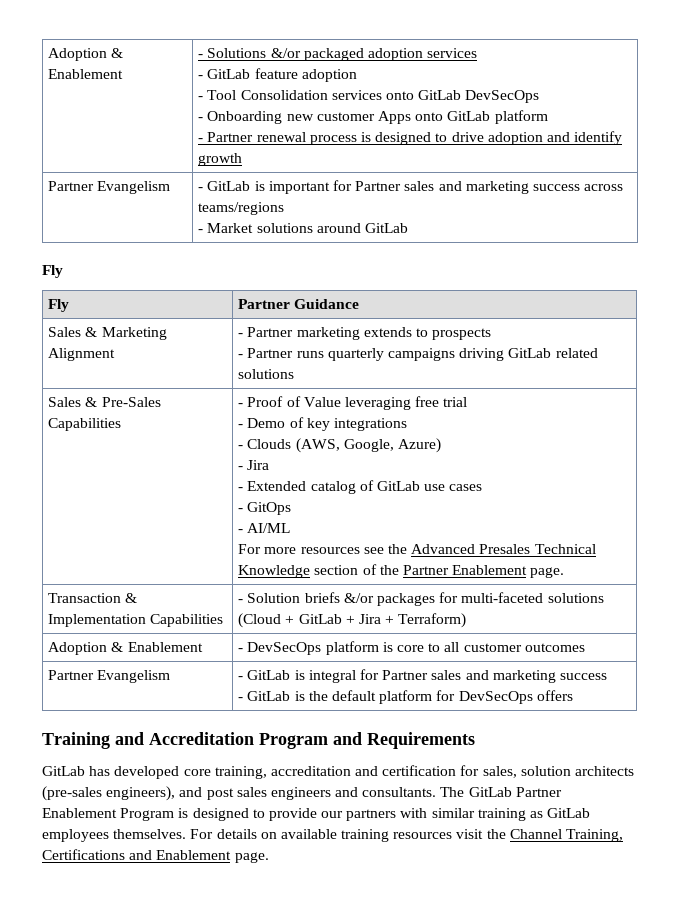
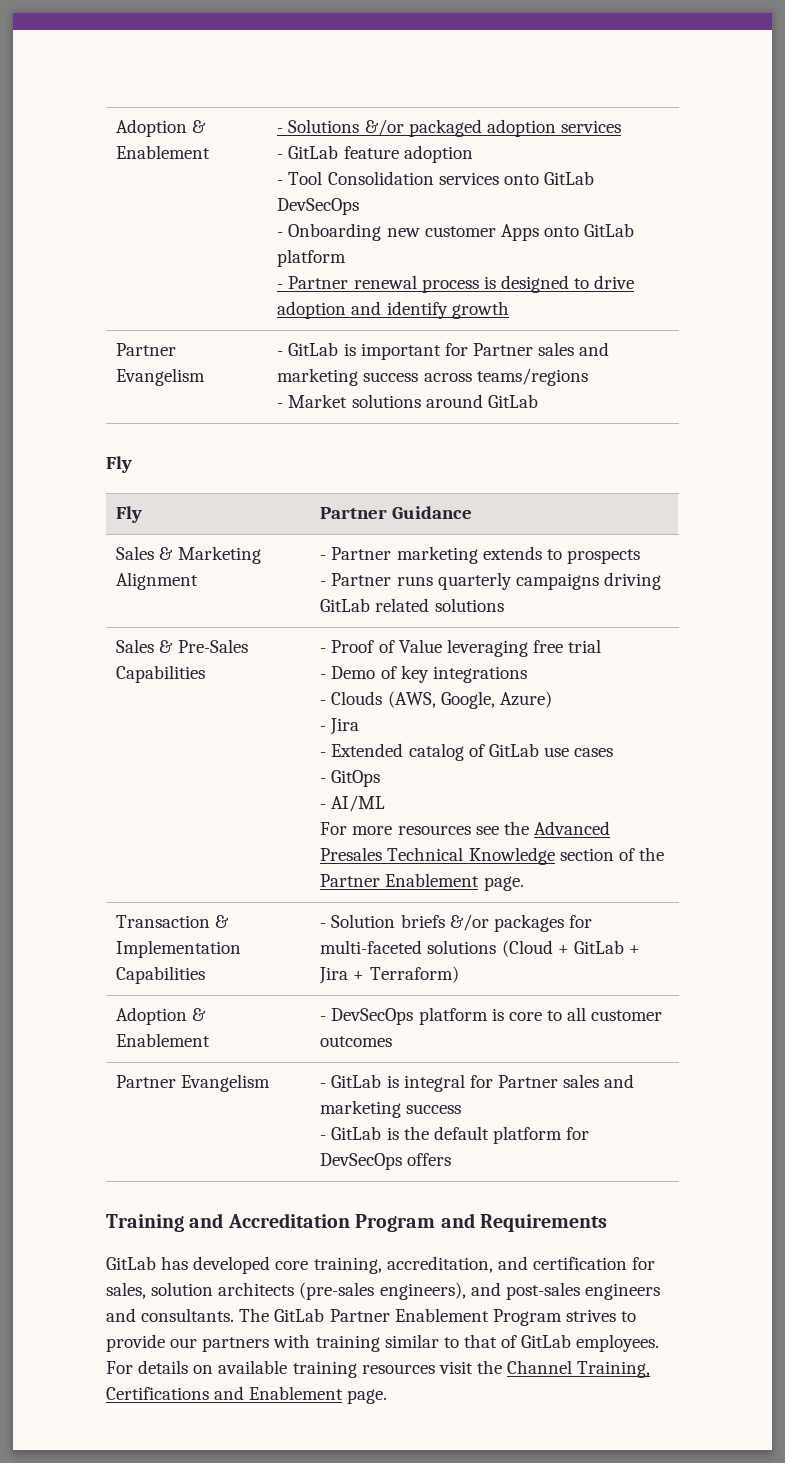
- GitLab has developed core training, accreditation and certification for sales, solution architects (pre-sales engineers), and post sales engineers and consultants.
+ GitLab has developed core training, accreditation, and certification for sales, solution architects (pre-sales engineers), and post-sales engineers and consultants.
- The GitLab Partner Enablement Program is designed to provide our partners with similar training as GitLab employees themselves.
+ The GitLab Partner Enablement Program strives to provide our partners with training similar to that of GitLab employees.

